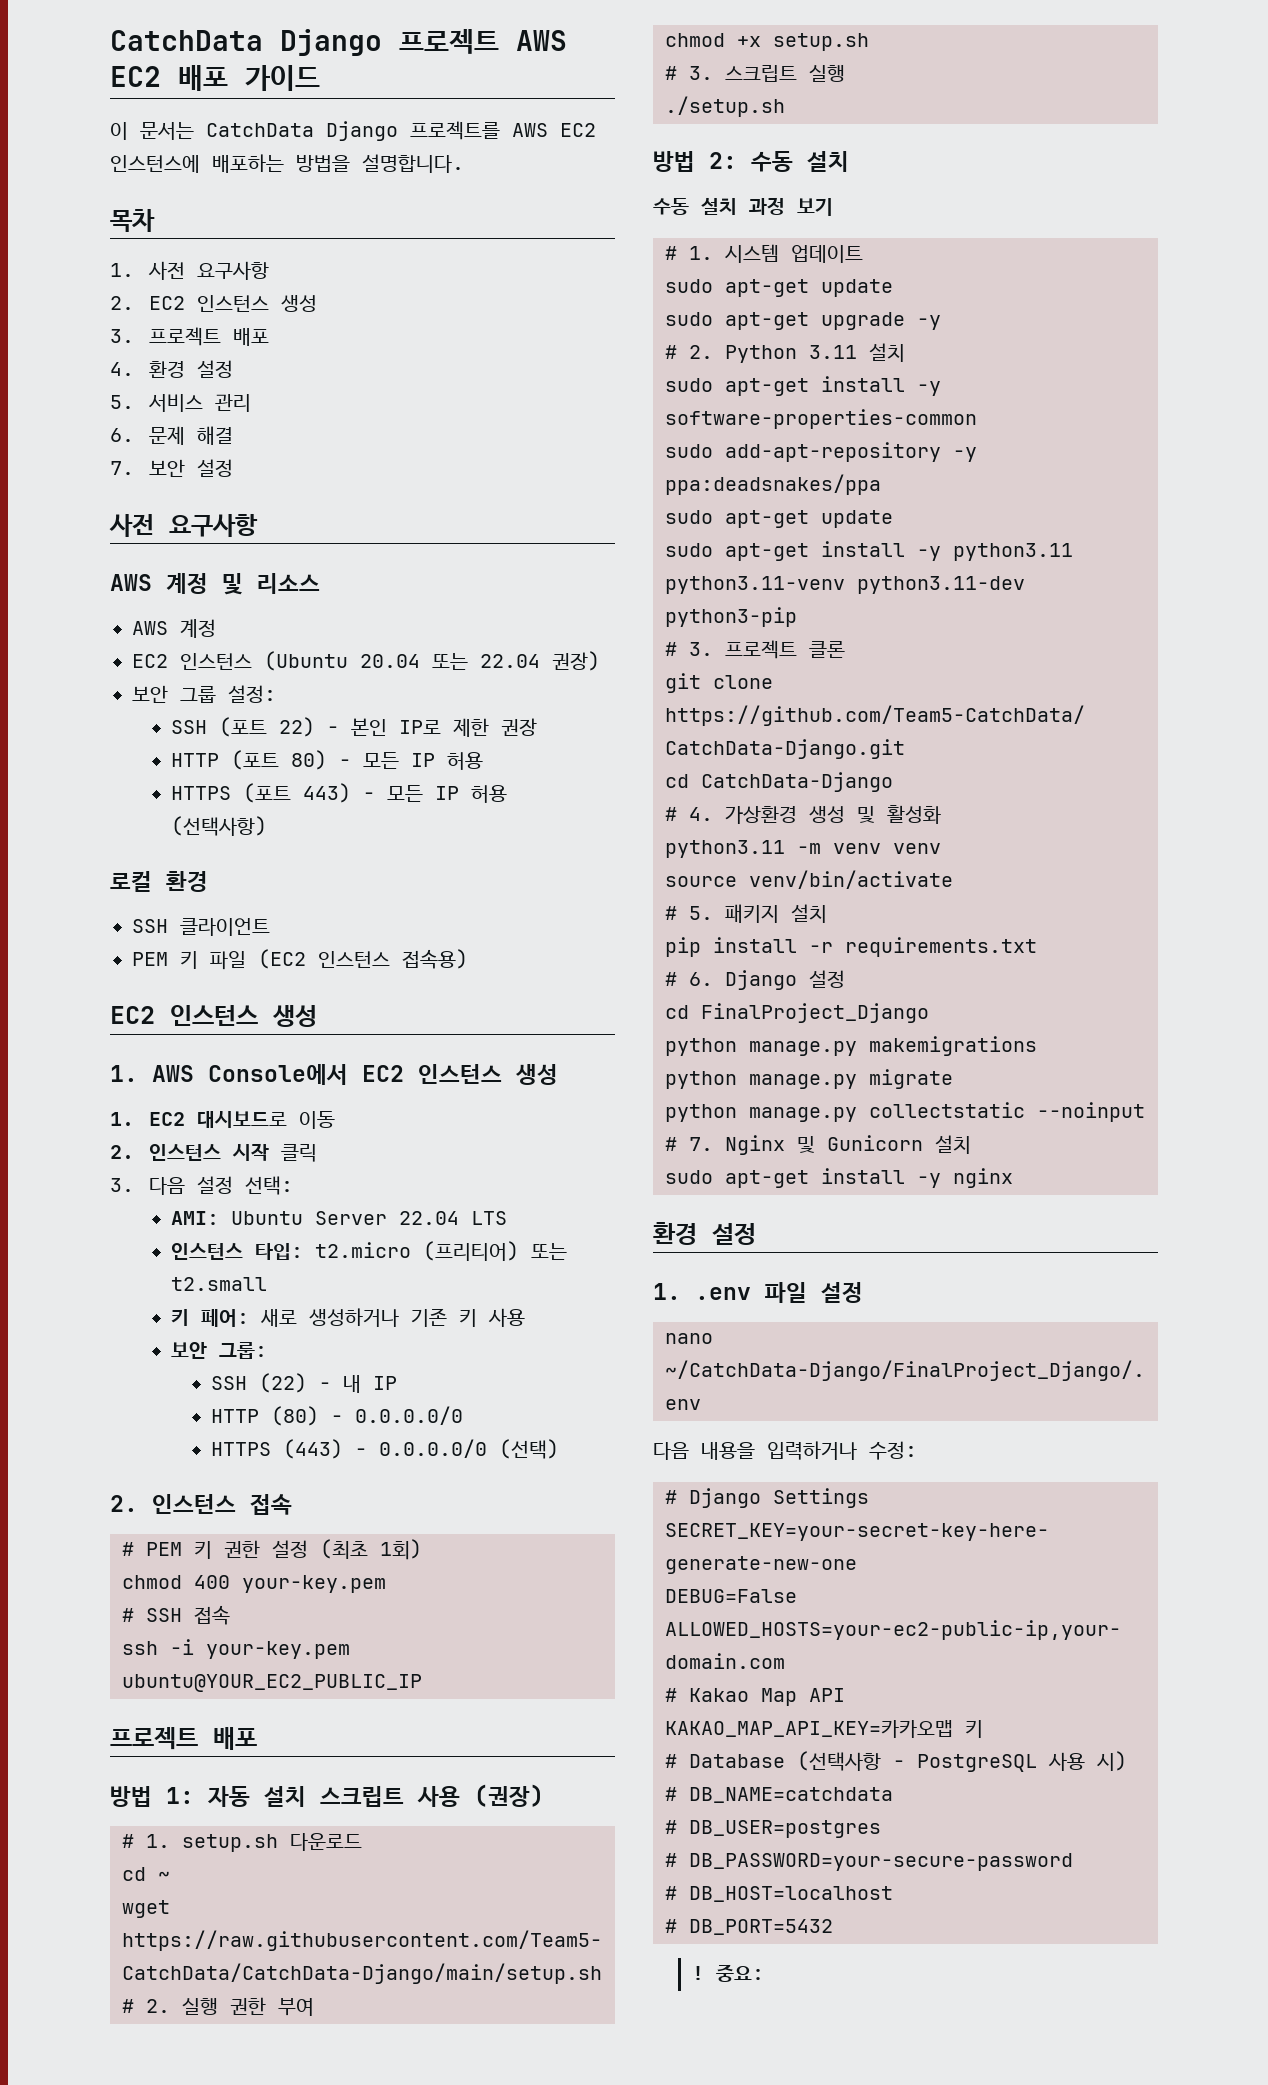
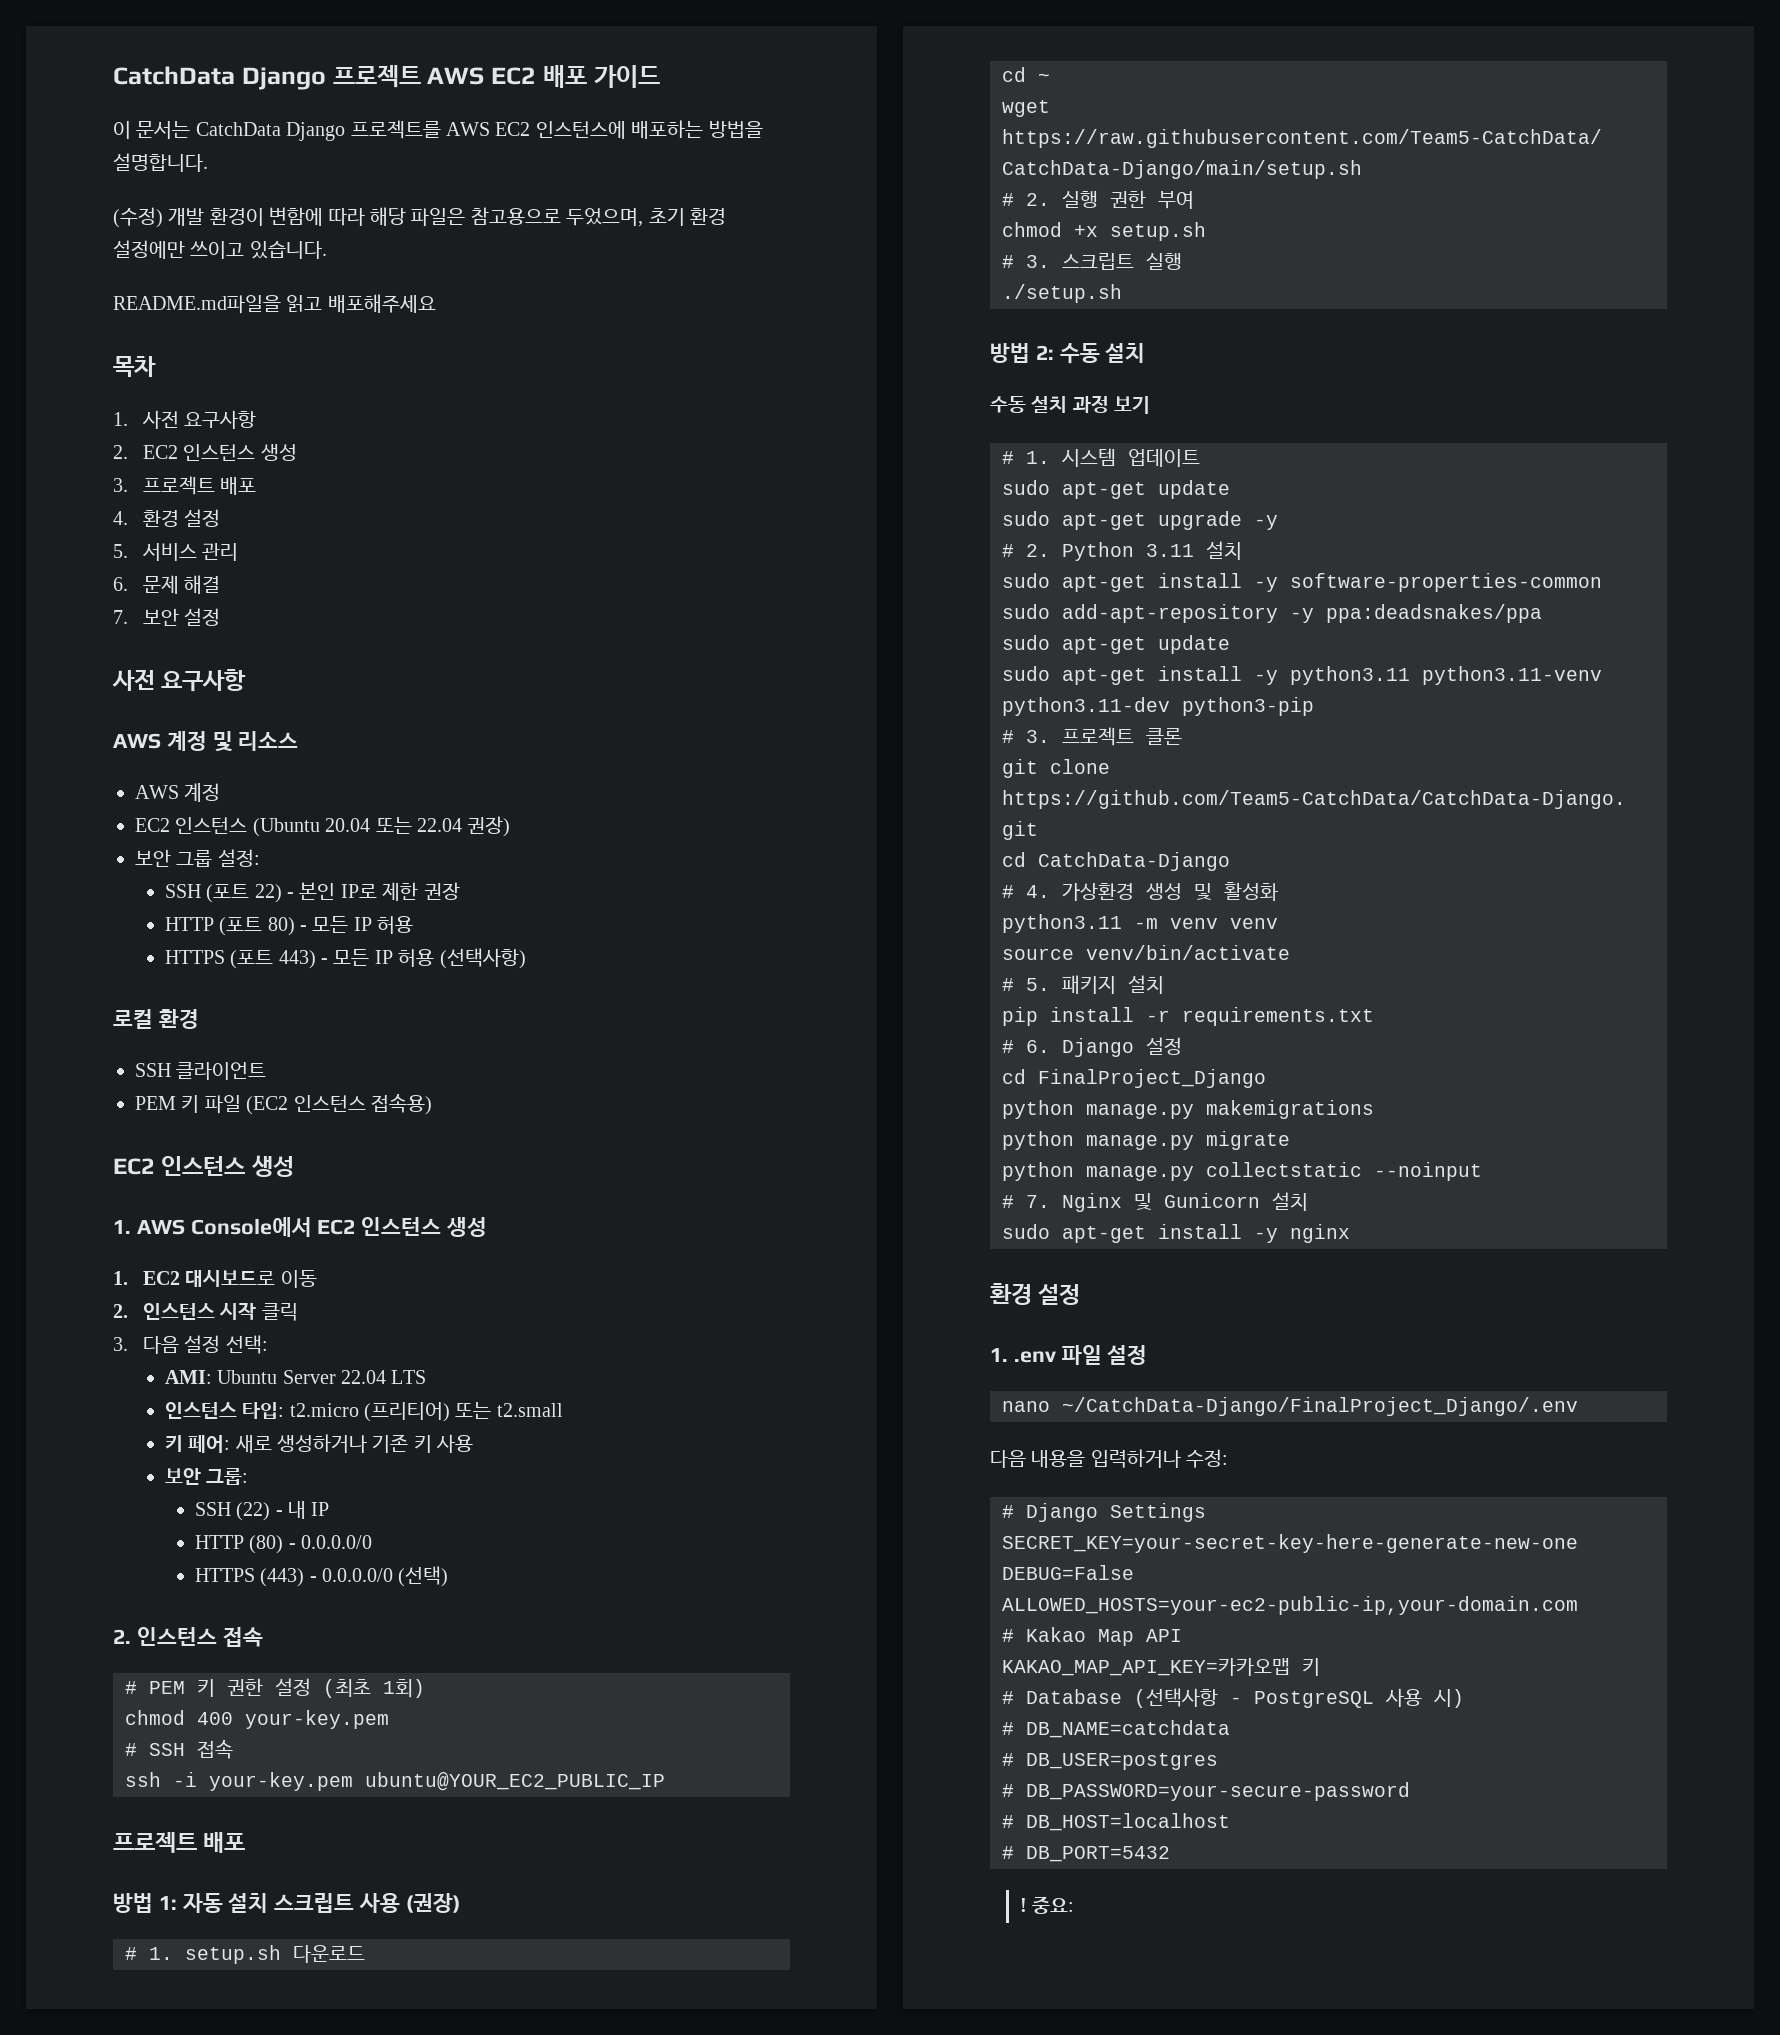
+ (수정) 개발 환경이 변함에 따라 해당 파일은 참고용으로 두었으며, 초기 환경 설정에만 쓰이고 있습니다.
+ README.md파일을 읽고 배포해주세요

